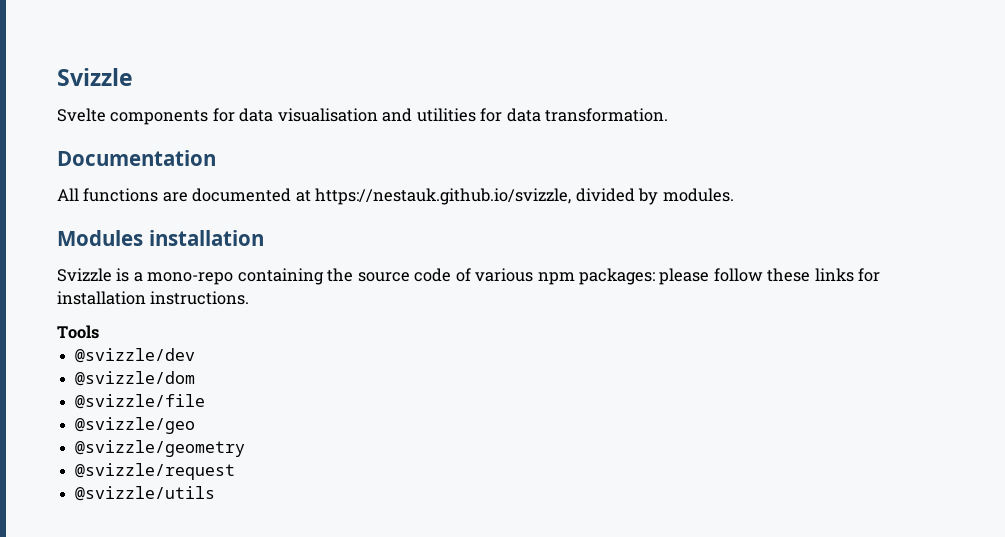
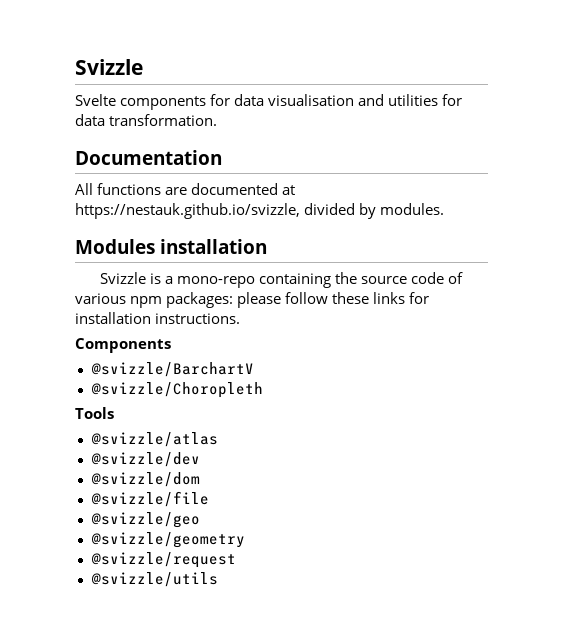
+ Components
+ @svizzle/BarchartV
+ @svizzle/Choropleth
+ @svizzle/atlas

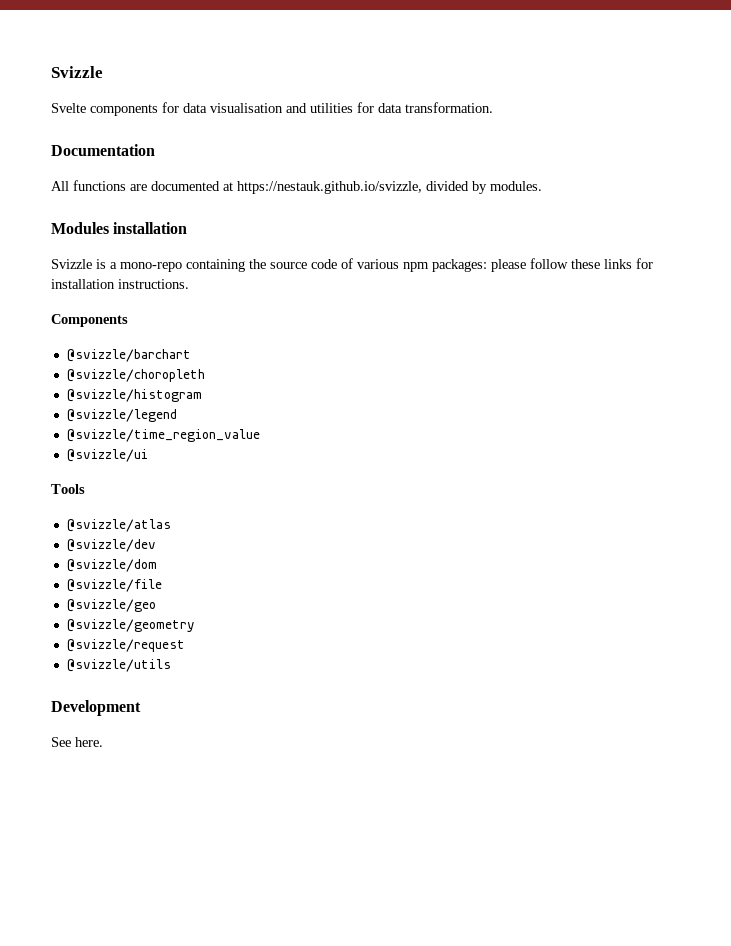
- @svizzle/BarchartV
- @svizzle/Choropleth
+ @svizzle/barchart
+ @svizzle/choropleth
+ @svizzle/histogram
+ @svizzle/legend
+ @svizzle/time_region_value
+ @svizzle/ui
+ Development
+ See here.

